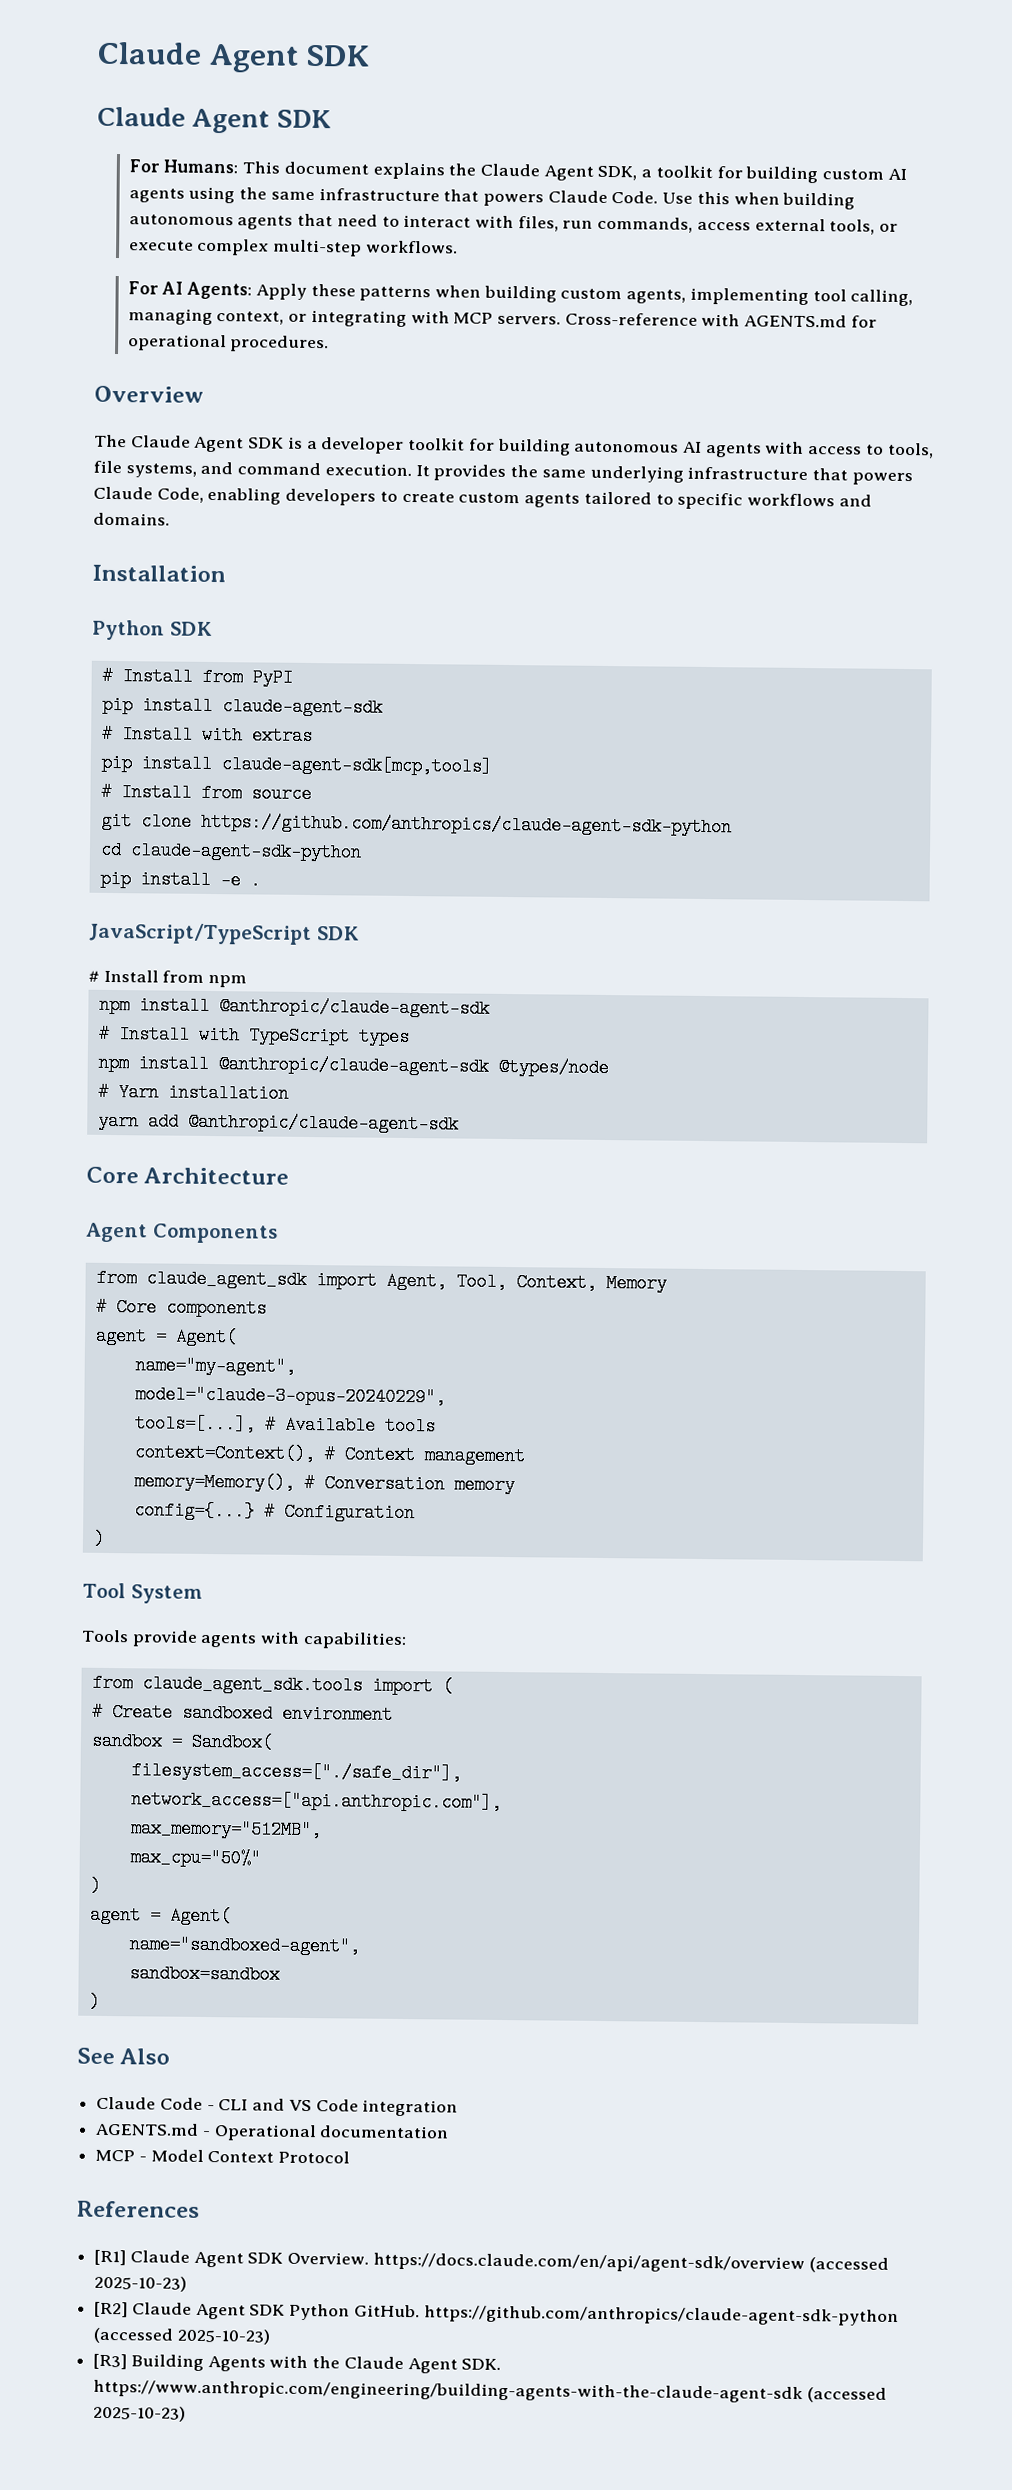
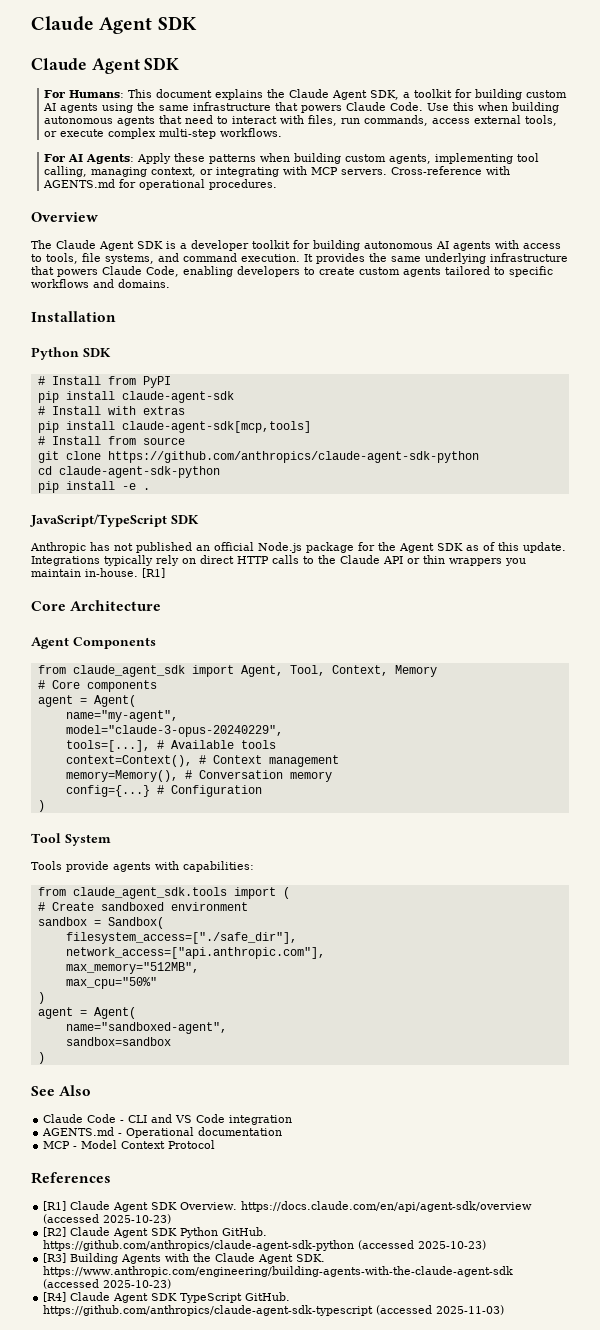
- # Install from npm
- npm install @anthropic/claude-agent-sdk
- # Install with TypeScript types
- npm install @anthropic/claude-agent-sdk @types/node
- # Yarn installation
- yarn add @anthropic/claude-agent-sdk
+ Anthropic has not published an official Node.js package for the Agent SDK as of this update. Integrations typically rely on direct HTTP calls to the Claude API or thin wrappers you maintain in-house. [R1]
+ [R4] Claude Agent SDK TypeScript GitHub. https://github.com/anthropics/claude-agent-sdk-typescript (accessed 2025-11-03)

